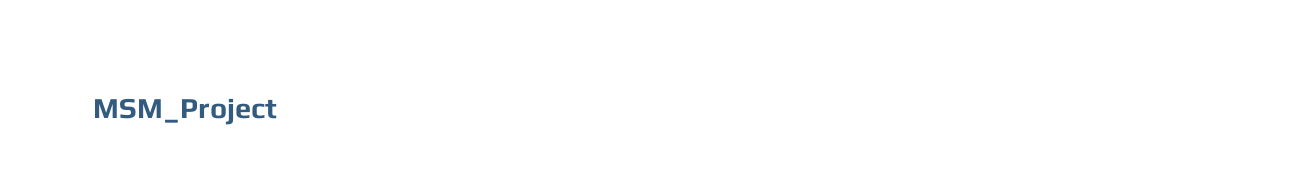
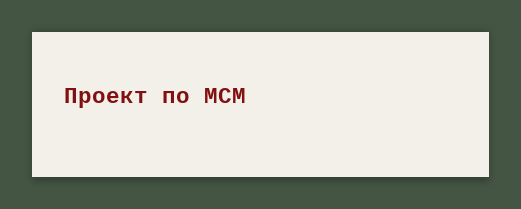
- MSM_Project
+ Проект по МСМ

